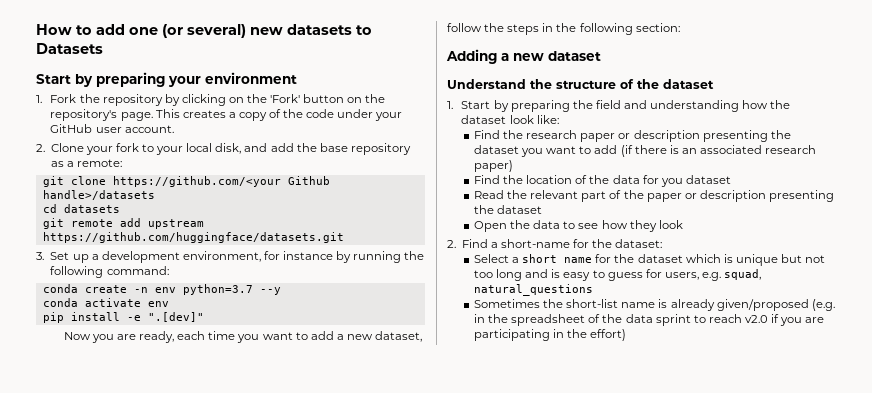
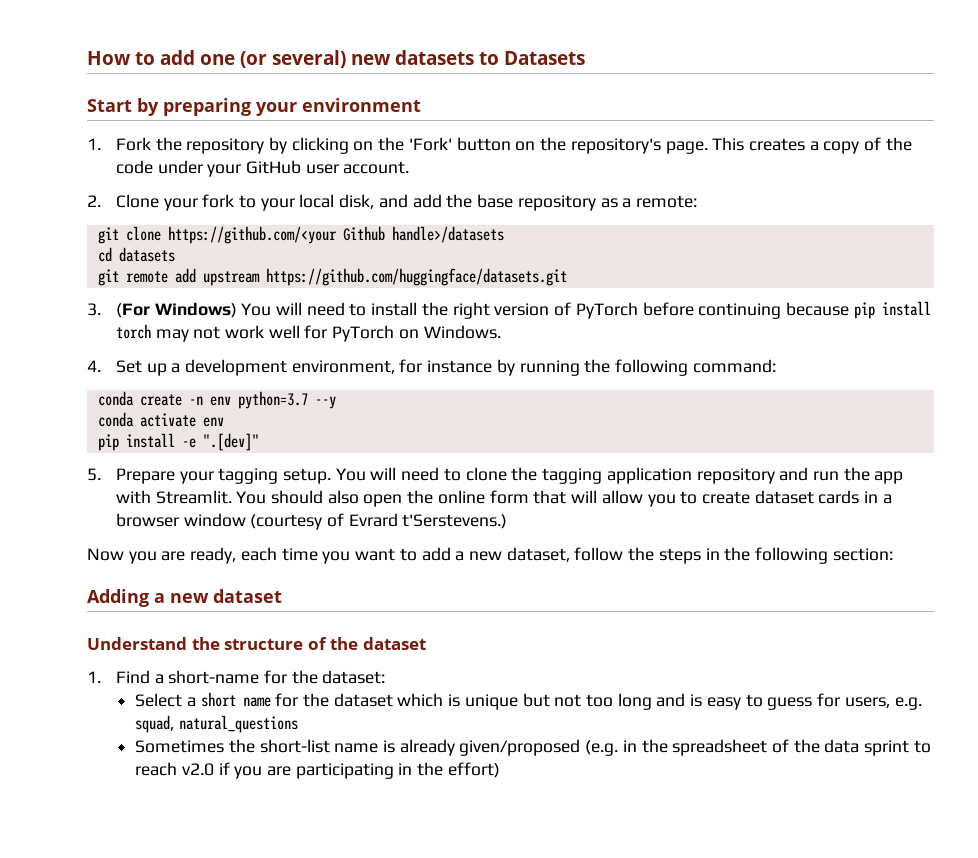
- 3. Set up a development environment, for instance by running the following command:
+ 3. (For Windows) You will need to install the right version of PyTorch before continuing because pip install torch may not work well for PyTorch on Windows.
+ 4. Set up a development environment, for instance by running the following command:
+ 5. Prepare your tagging setup. You will need to clone the tagging application repository and run the app with Streamlit. You should also open the online form that will allow you to create dataset cards in a browser window (courtesy of Evrard t'Serstevens.)
- 1. Start by preparing the field and understanding how the dataset look like:
- Find the research paper or description presenting the dataset you want to add (if there is an associated research paper)
- Find the location of the data for you dataset
- Read the relevant part of the paper or description presenting the dataset
- Open the data to see how they look
- 2. Find a short-name for the dataset:
+ 1. Find a short-name for the dataset:

